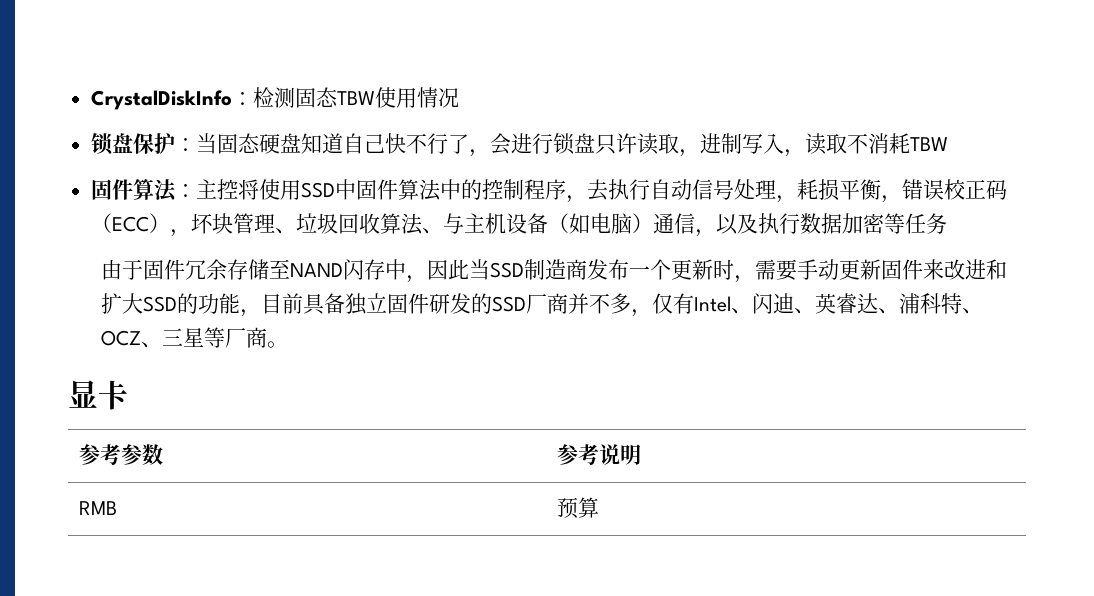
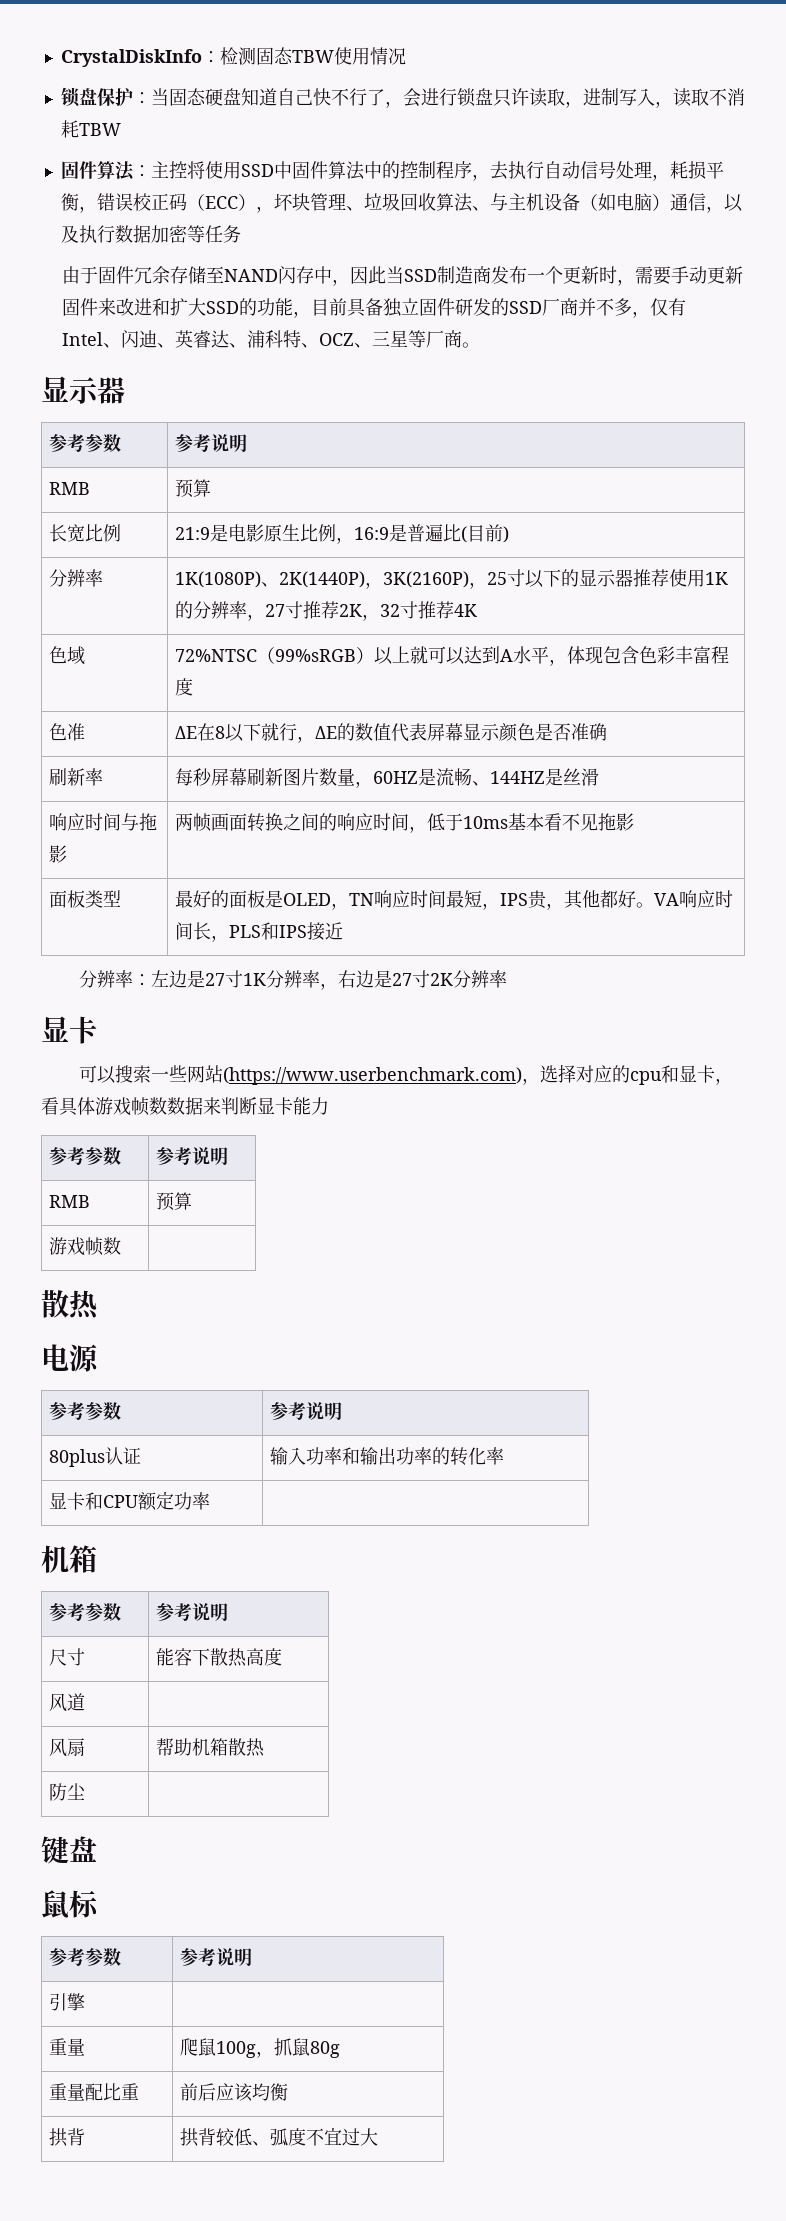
  由于固件冗余存储至NAND闪存中，因此当SSD制造商发布一个更新时，需要手动更新固件来改进和扩大SSD的功能，目前具备独立固件研发的SSD厂商并不多，仅有Intel、闪迪、英睿达、浦科特、OCZ、三星等厂商。
- 显卡
+ 显示器
  参考参数 | 参考说明
  RMB | 预算
+ 长宽比例 | 21:9是电影原生比例，16:9是普遍比(目前)
+ 分辨率 | 1K(1080P)、2K(1440P)，3K(2160P)，25寸以下的显示器推荐使用1K的分辨率，27寸推荐2K，32寸推荐4K
+ 色域 | 72%NTSC（99%sRGB）以上就可以达到A水平，体现包含色彩丰富程度
+ 色准 | ΔE在8以下就行，ΔE的数值代表屏幕显示颜色是否准确
+ 刷新率 | 每秒屏幕刷新图片数量，60HZ是流畅、144HZ是丝滑
+ 响应时间与拖影 | 两帧画面转换之间的响应时间，低于10ms基本看不见拖影
+ 面板类型 | 最好的面板是OLED，TN响应时间最短，IPS贵，其他都好。VA响应时间长，PLS和IPS接近
+ 分辨率：左边是27寸1K分辨率，右边是27寸2K分辨率
+ 显卡
+ 可以搜索一些网站(https://www.userbenchmark.com)，选择对应的cpu和显卡，看具体游戏帧数数据来判断显卡能力
+ 参考参数 | 参考说明
+ RMB | 预算
+ 游戏帧数 |
+ 散热
+ 电源
+ 参考参数 | 参考说明
+ 80plus认证 | 输入功率和输出功率的转化率
+ 显卡和CPU额定功率 |
+ 机箱
+ 参考参数 | 参考说明
+ 尺寸 | 能容下散热高度
+ 风道 |
+ 风扇 | 帮助机箱散热
+ 防尘 |
+ 键盘
+ 鼠标
+ 参考参数 | 参考说明
+ 引擎 |
+ 重量 | 爬鼠100g，抓鼠80g
+ 重量配比重 | 前后应该均衡
+ 拱背 | 拱背较低、弧度不宜过大

